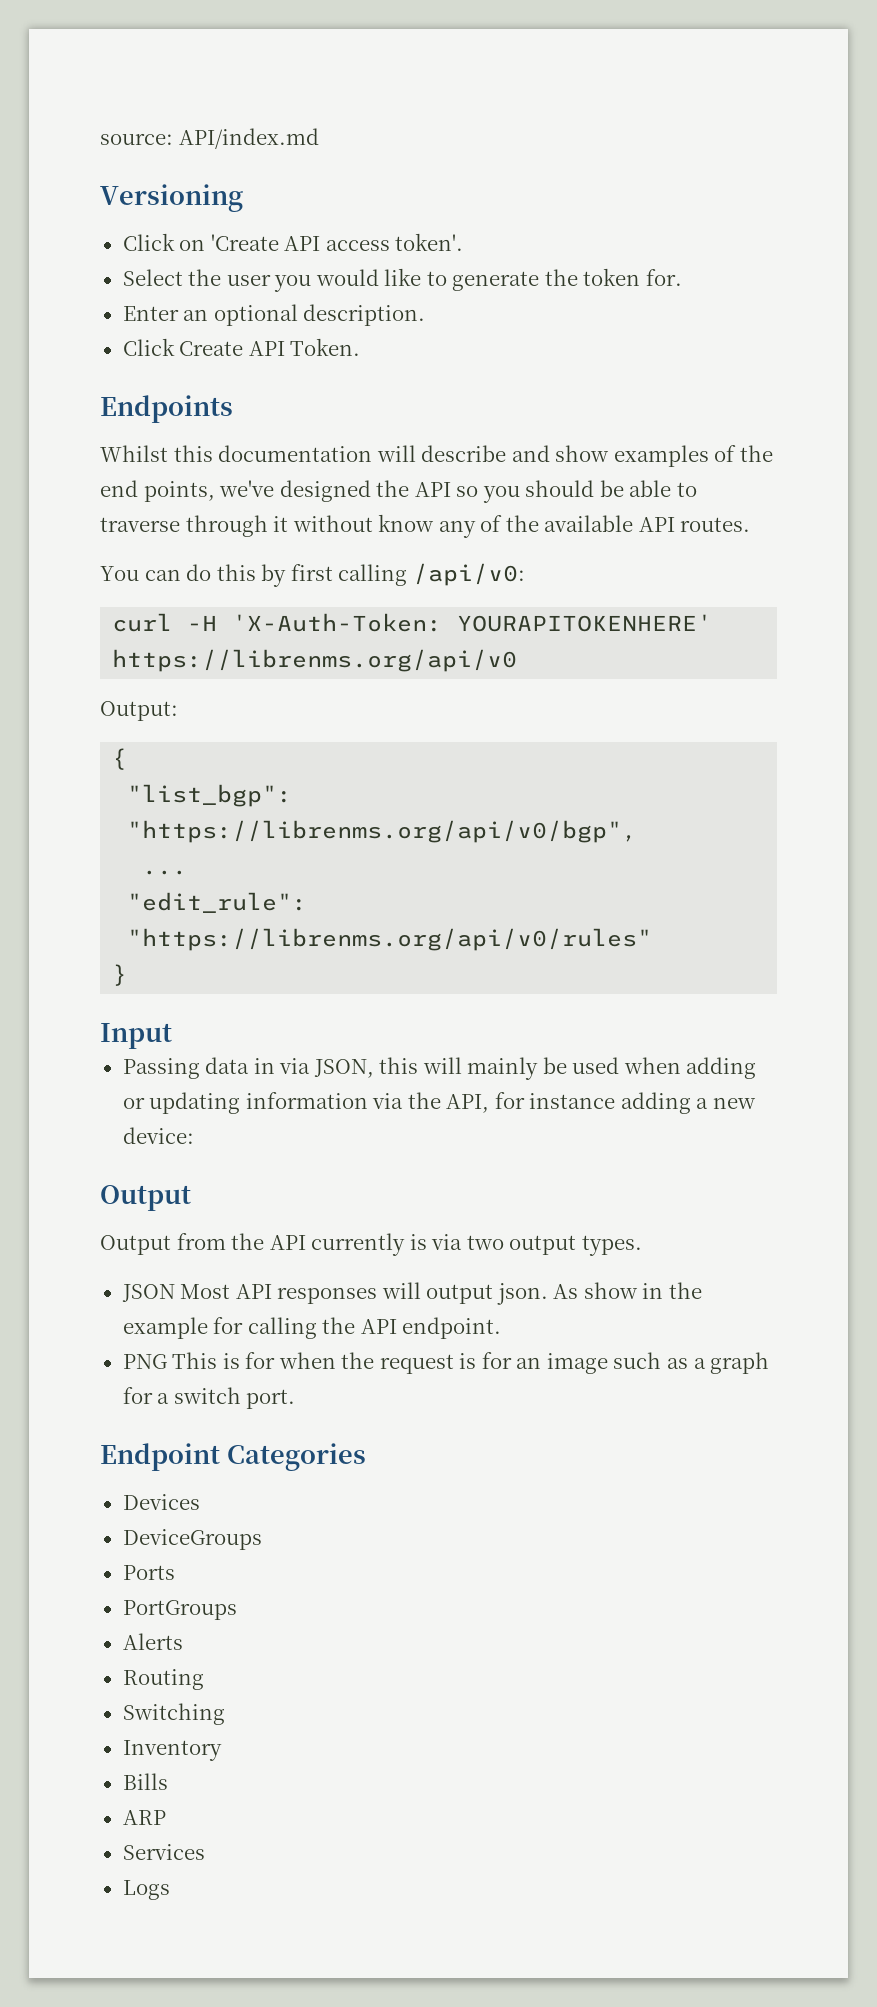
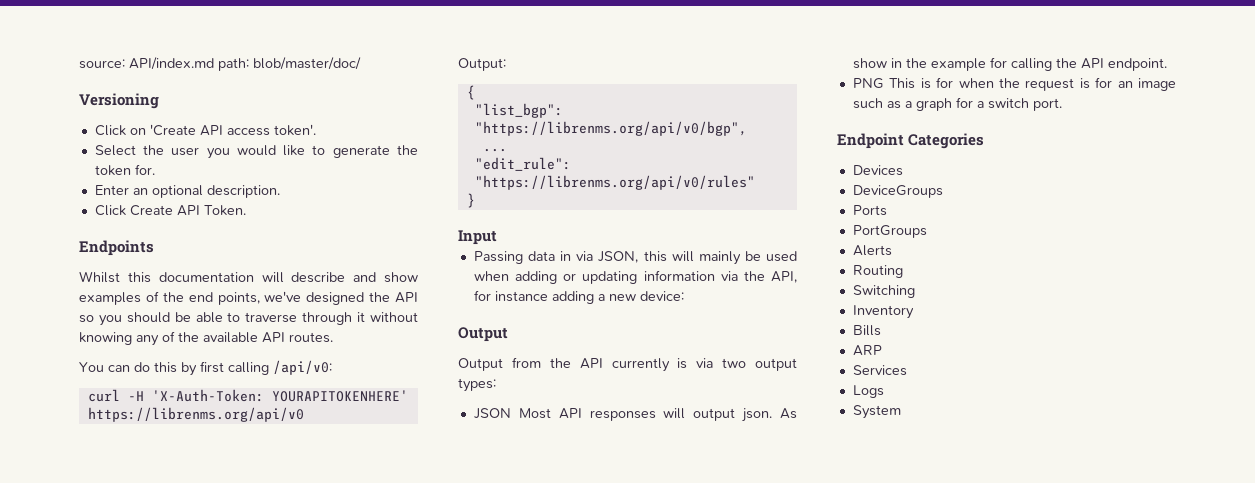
- source: API/index.md
+ source: API/index.md path: blob/master/doc/
- Whilst this documentation will describe and show examples of the end points, we've designed the API so you should be able to traverse through it without know any of the available API routes.
+ Whilst this documentation will describe and show examples of the end points, we've designed the API so you should be able to traverse through it without knowing any of the available API routes.
- Output from the API currently is via two output types.
+ Output from the API currently is via two output types:
+ System

